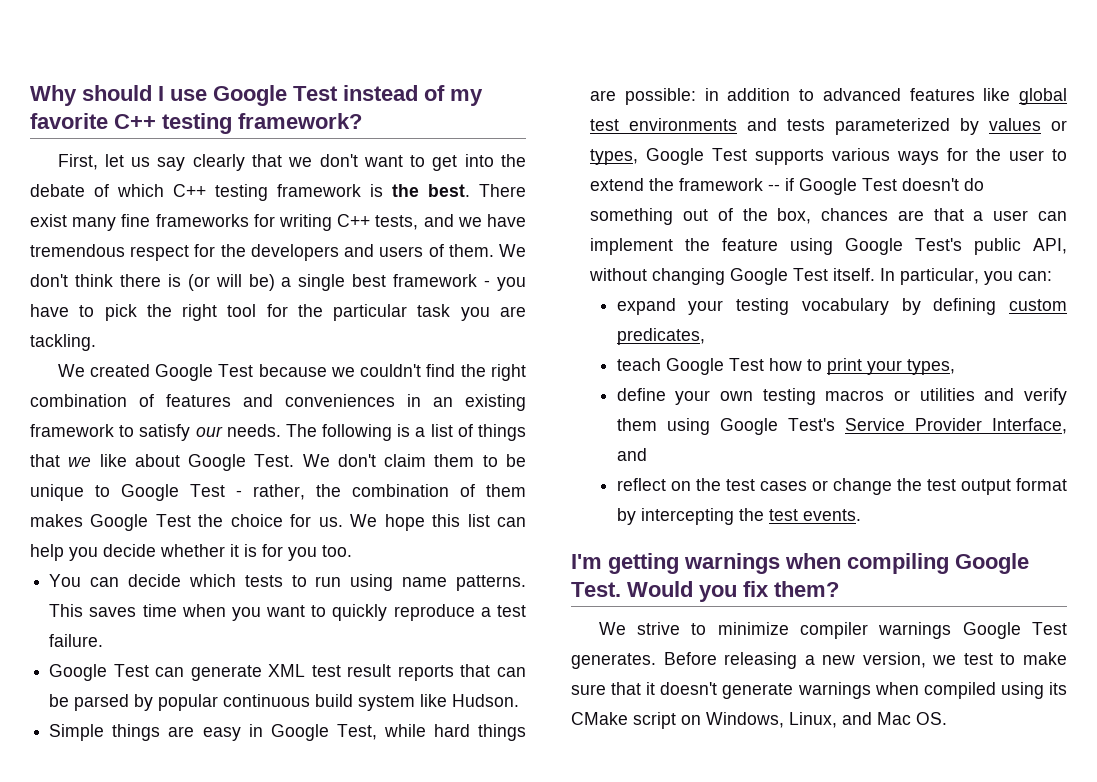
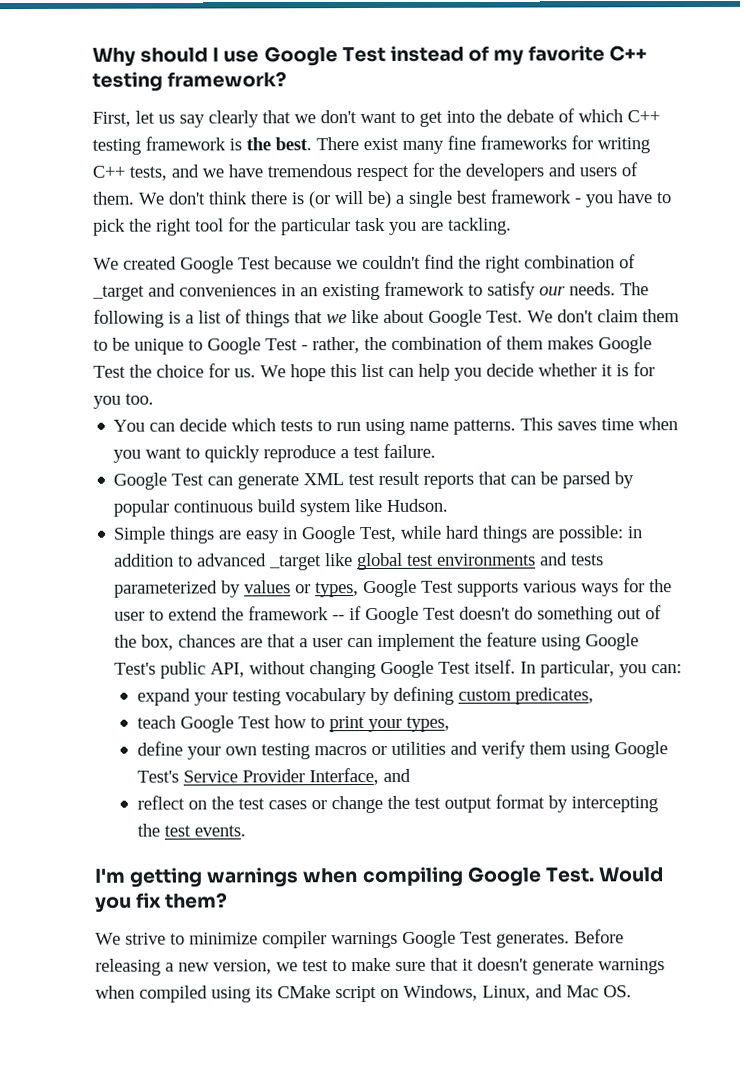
- We created Google Test because we couldn't find the right combination of features and conveniences in an existing framework to satisfy our needs.
+ We created Google Test because we couldn't find the right combination of _target and conveniences in an existing framework to satisfy our needs.
- in addition to advanced features like global test environments and tests parameterized by values or types, Google Test supports various ways for the user to extend the framework -- if Google Test doesn't do something out of the box, chances are that a user can implement the feature using Google Test's public API, without changing Google Test itself.
+ in addition to advanced _target like global test environments and tests parameterized by values or types, Google Test supports various ways for the user to extend the framework -- if Google Test doesn't do something out of the box, chances are that a user can implement the feature using Google Test's public API, without changing Google Test itself.

